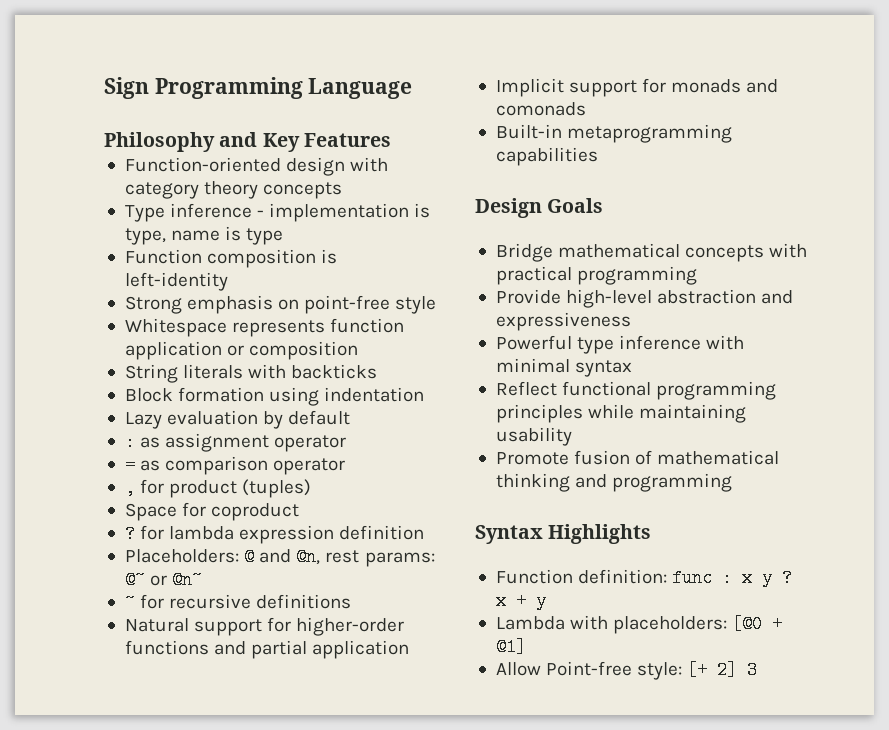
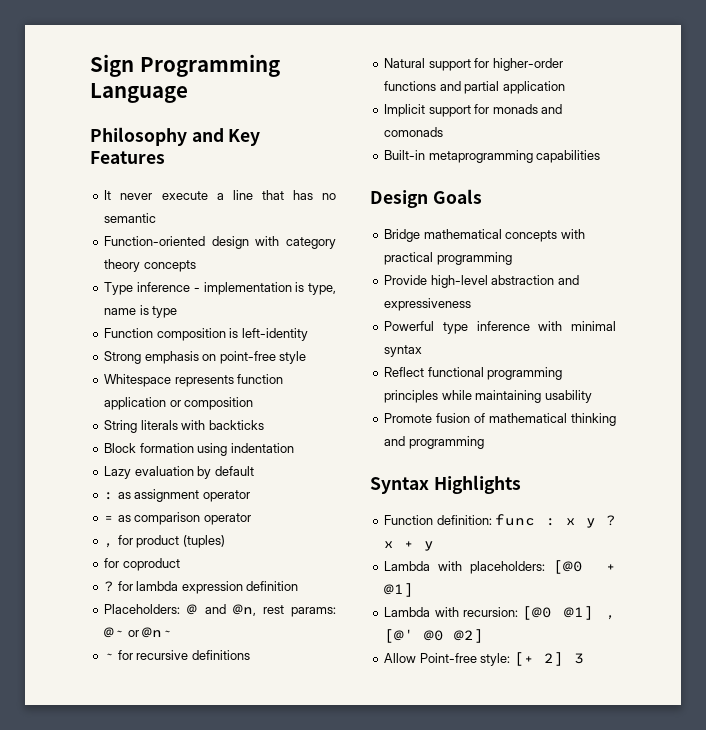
+ It never execute a line that has no semantic
- Space for coproduct
+ for coproduct
+ Lambda with recursion: [@0 @1] , [@' @0 @2]

